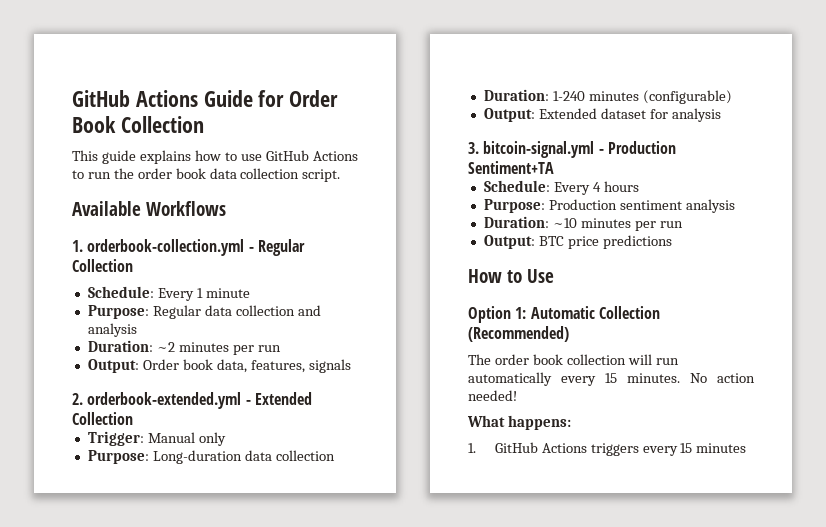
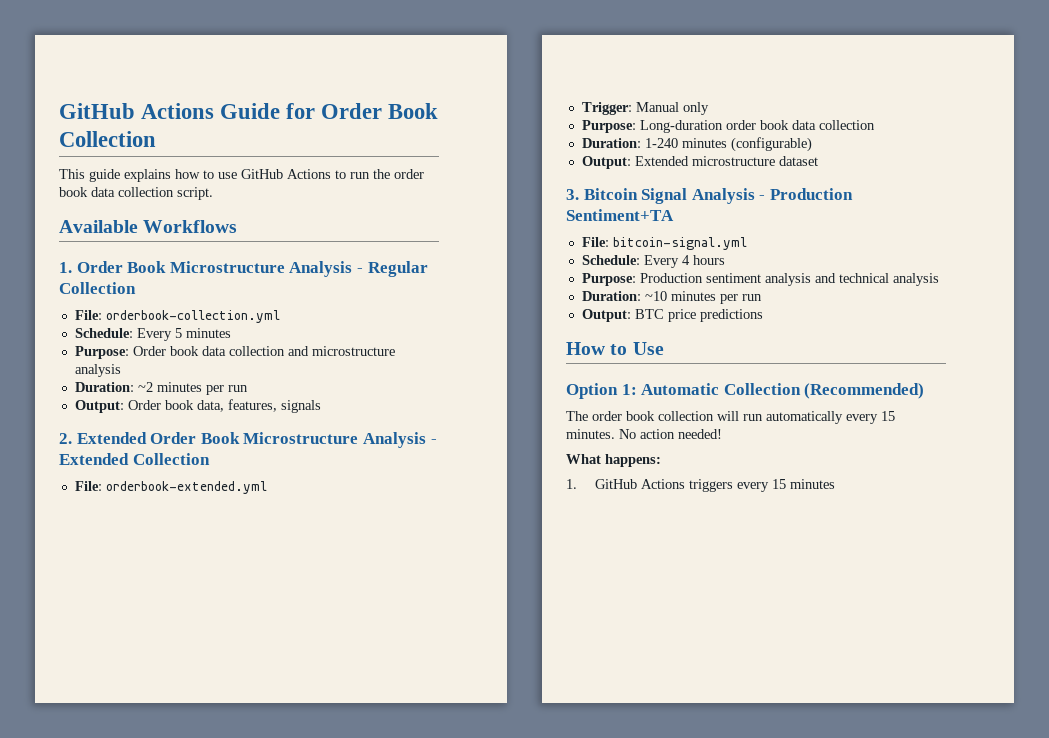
- 1. orderbook-collection.yml - Regular Collection
+ 1. Order Book Microstructure Analysis - Regular Collection
- Schedule: Every 1 minute
- Purpose: Regular data collection and analysis
+ File: orderbook-collection.yml
+ Schedule: Every 5 minutes
+ Purpose: Order book data collection and microstructure analysis
- 2. orderbook-extended.yml - Extended Collection
+ 2. Extended Order Book Microstructure Analysis - Extended Collection
+ File: orderbook-extended.yml
- Purpose: Long-duration data collection
+ Purpose: Long-duration order book data collection
- Output: Extended dataset for analysis
+ Output: Extended microstructure dataset
- 3. bitcoin-signal.yml - Production Sentiment+TA
+ 3. Bitcoin Signal Analysis - Production Sentiment+TA
+ File: bitcoin-signal.yml
- Purpose: Production sentiment analysis
+ Purpose: Production sentiment analysis and technical analysis

